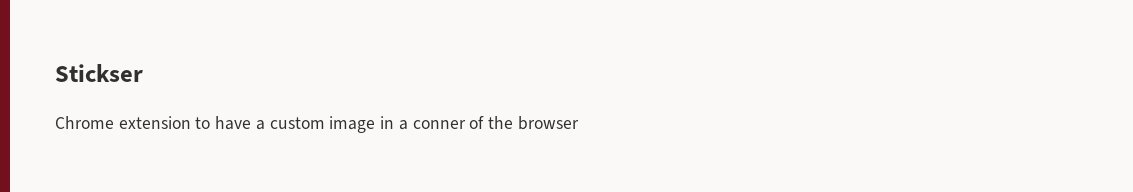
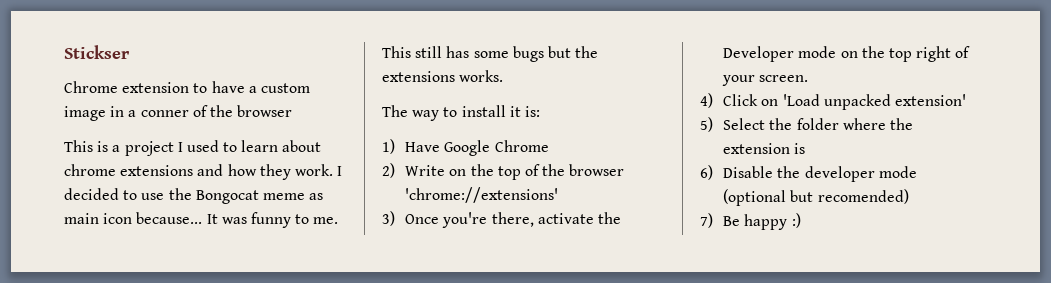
+ This is a project I used to learn about chrome extensions and how they work. I decided to use the Bongocat meme as main icon because... It was funny to me. This still has some bugs but the extensions works.
+ The way to install it is:
+ 1) Have Google Chrome
+ 2) Write on the top of the browser 'chrome://extensions'
+ 3) Once you're there, activate the Developer mode on the top right of your screen.
+ 4) Click on 'Load unpacked extension'
+ 5) Select the folder where the extension is
+ 6) Disable the developer mode (optional but recomended)
+ 7) Be happy :)

